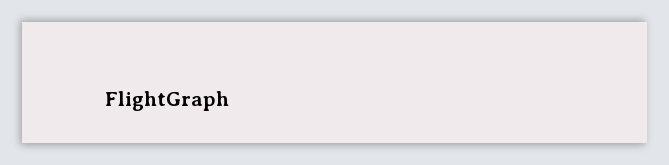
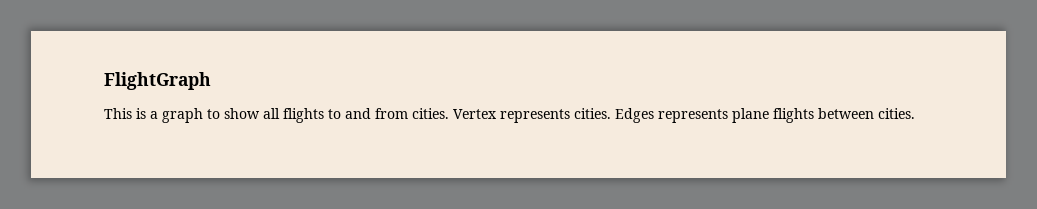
+ This is a graph to show all flights to and from cities. Vertex represents cities. Edges represents plane flights between cities.

